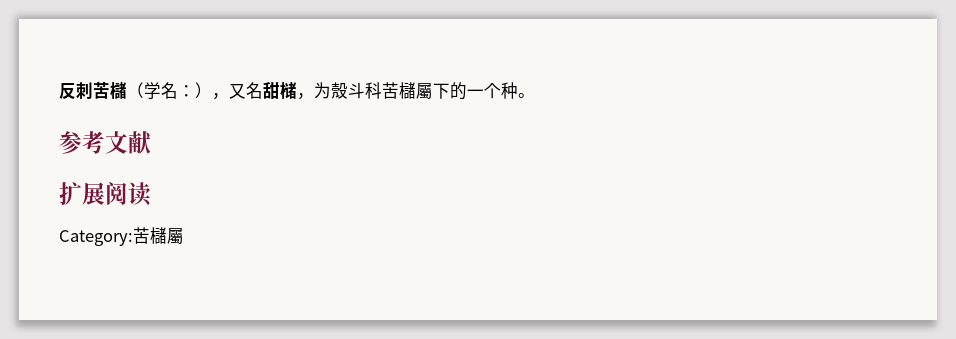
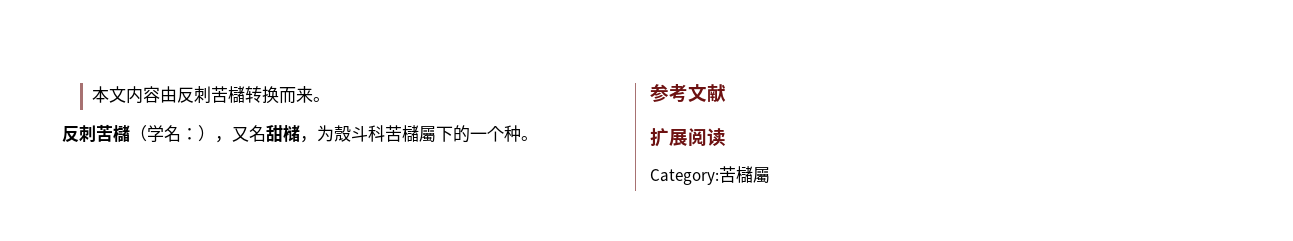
+ 本文内容由反刺苦櫧转换而来。

